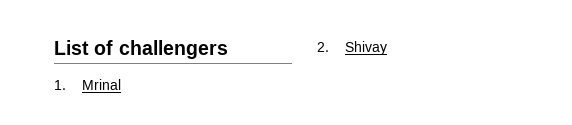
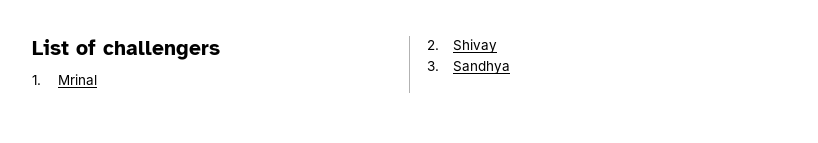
+ 3. Sandhya

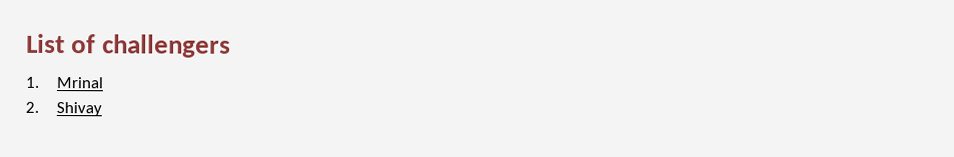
- 3. Sandhya

